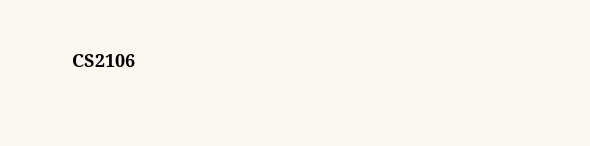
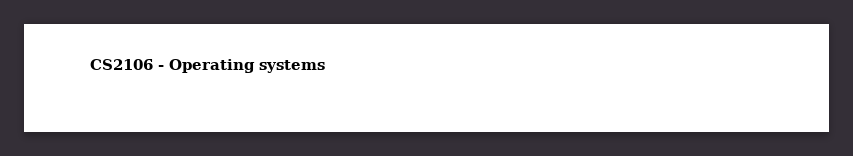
- CS2106
+ CS2106 - Operating systems

